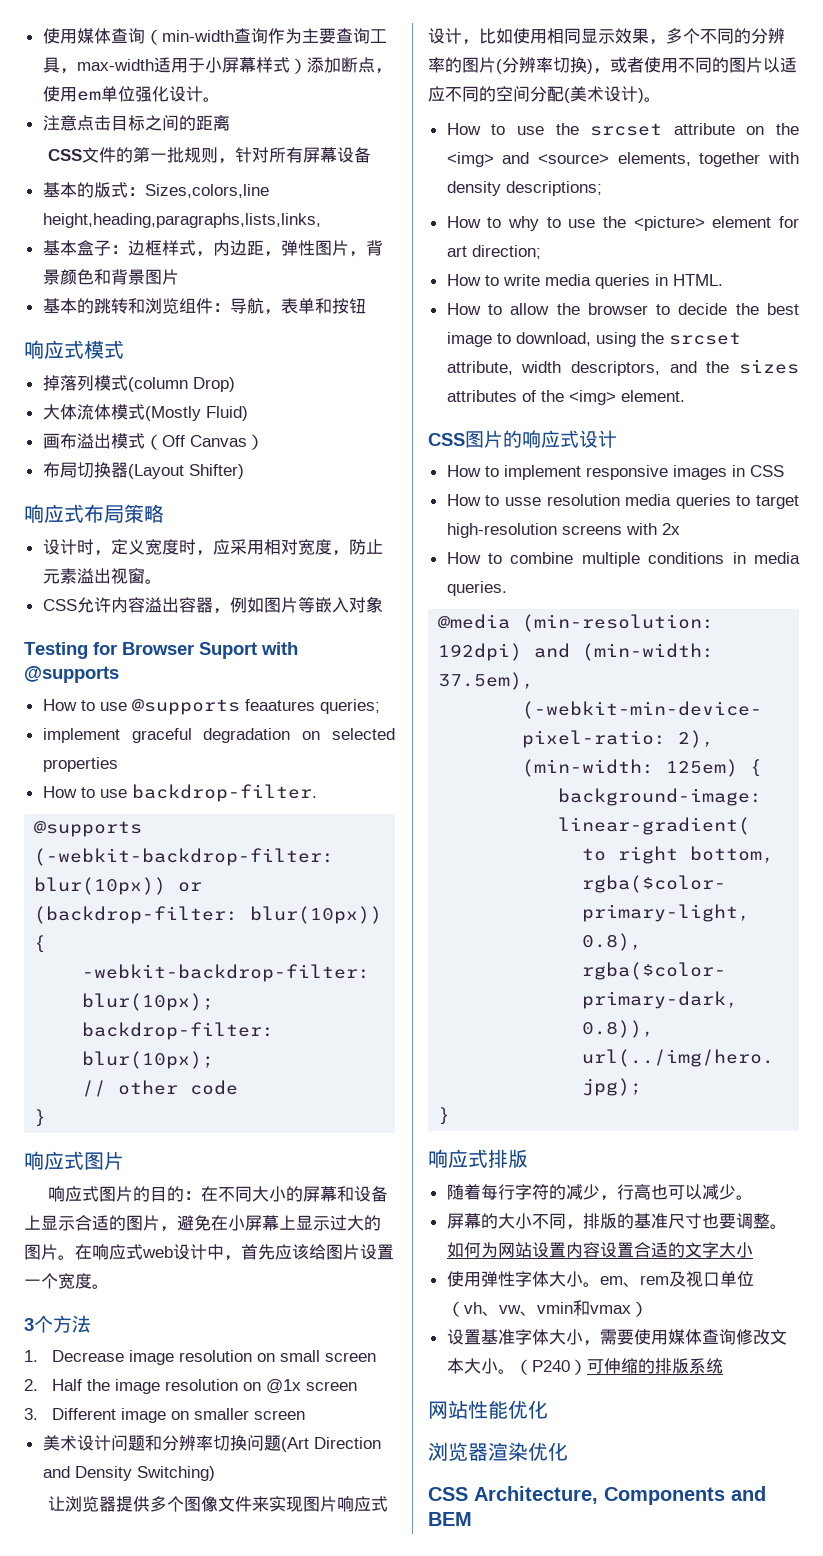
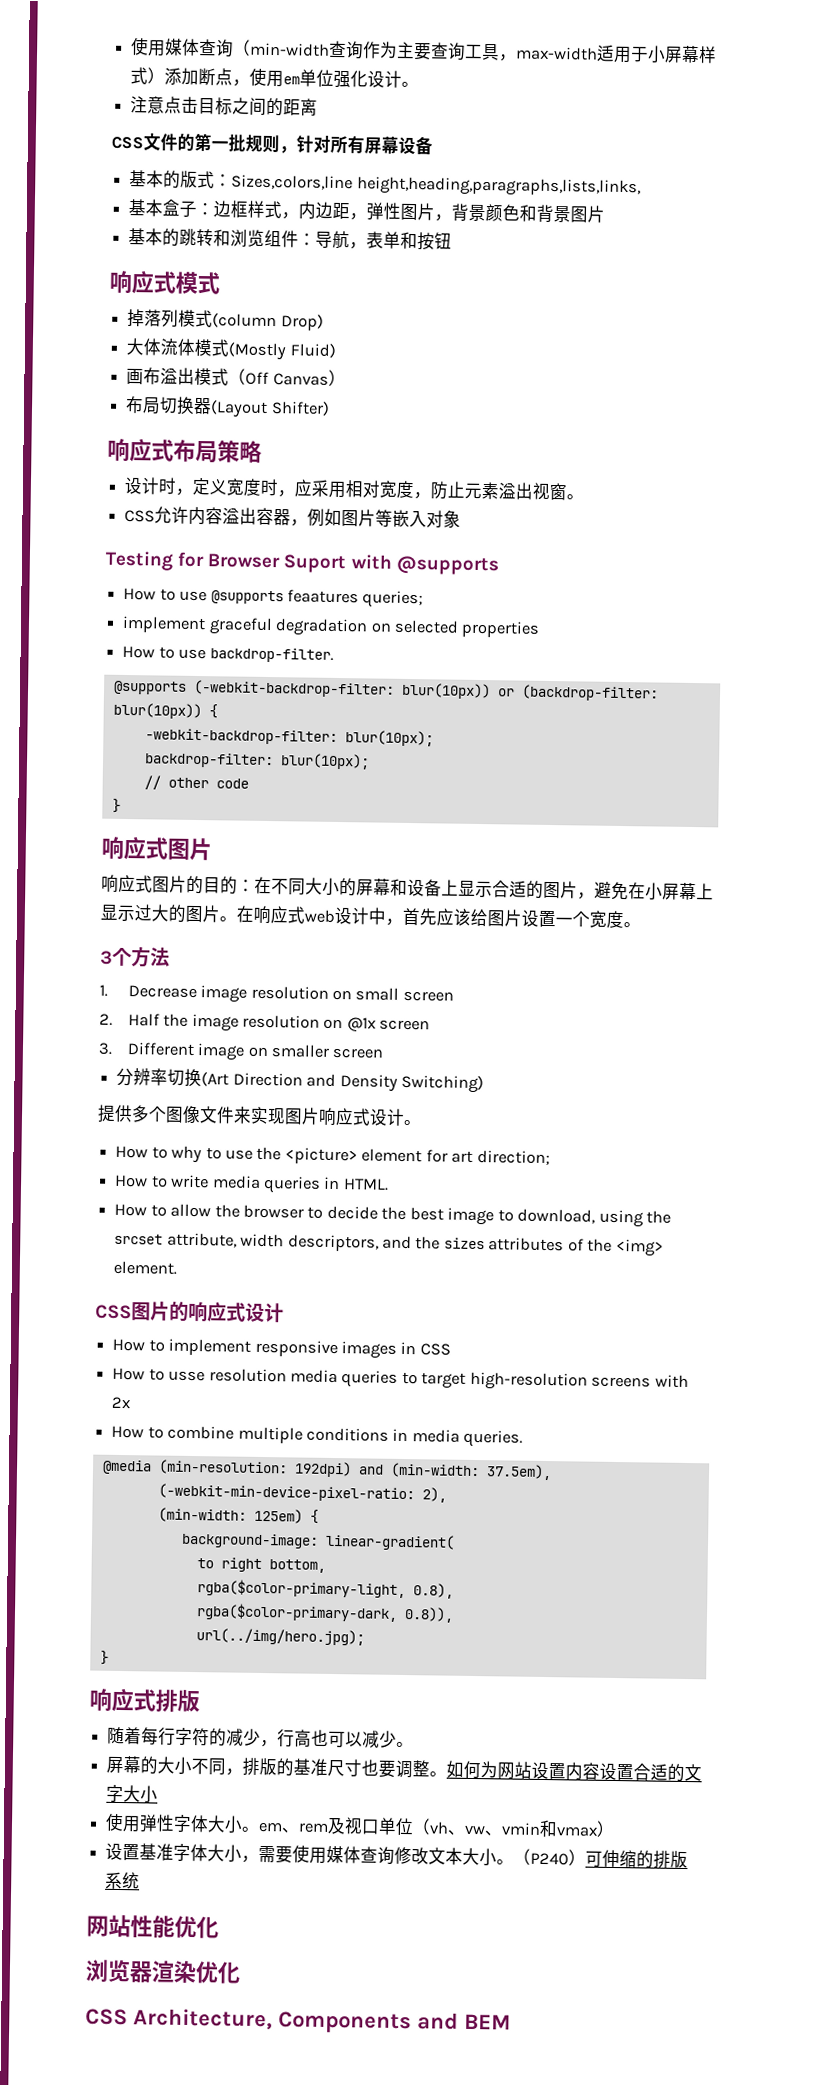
- 美术设计问题和分辨率切换问题(Art Direction and Density Switching)
+ 分辨率切换(Art Direction and Density Switching)
- 让浏览器提供多个图像文件来实现图片响应式设计，比如使用相同显示效果，多个不同的分辨率的图片(分辨率切换)，或者使用不同的图片以适应不同的空间分配(美术设计)。
- How to use the srcset attribute on the <img> and <source> elements, together with density descriptions;
+ 提供多个图像文件来实现图片响应式设计。

